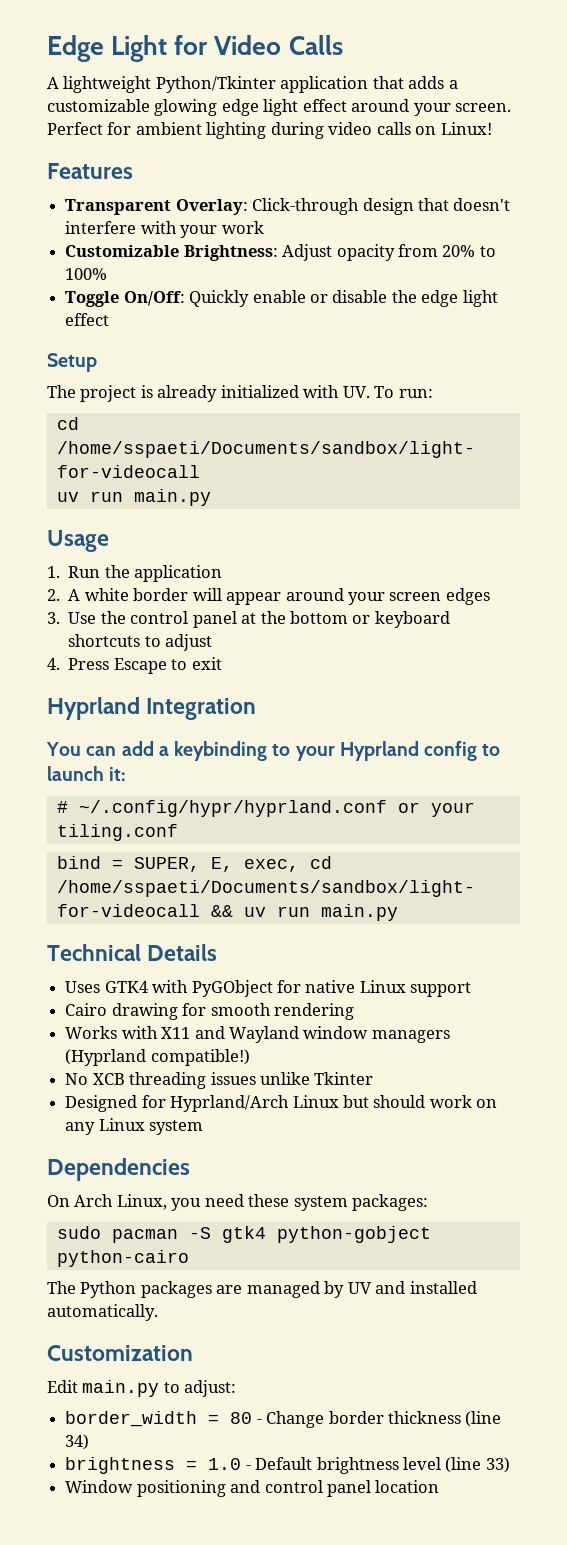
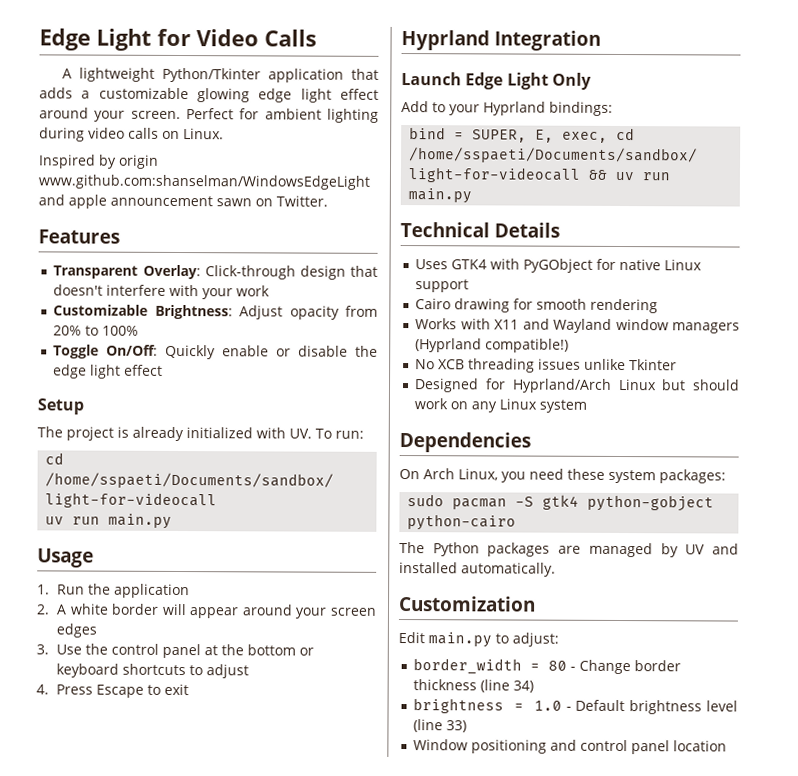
- Perfect for ambient lighting during video calls on Linux!
+ Perfect for ambient lighting during video calls on Linux.
+ Inspired by origin www.github.com:shanselman/WindowsEdgeLight and apple announcement sawn on Twitter.
- You can add a keybinding to your Hyprland config to launch it:
- # ~/.config/hypr/hyprland.conf or your tiling.conf
+ Launch Edge Light Only
+ Add to your Hyprland bindings:

